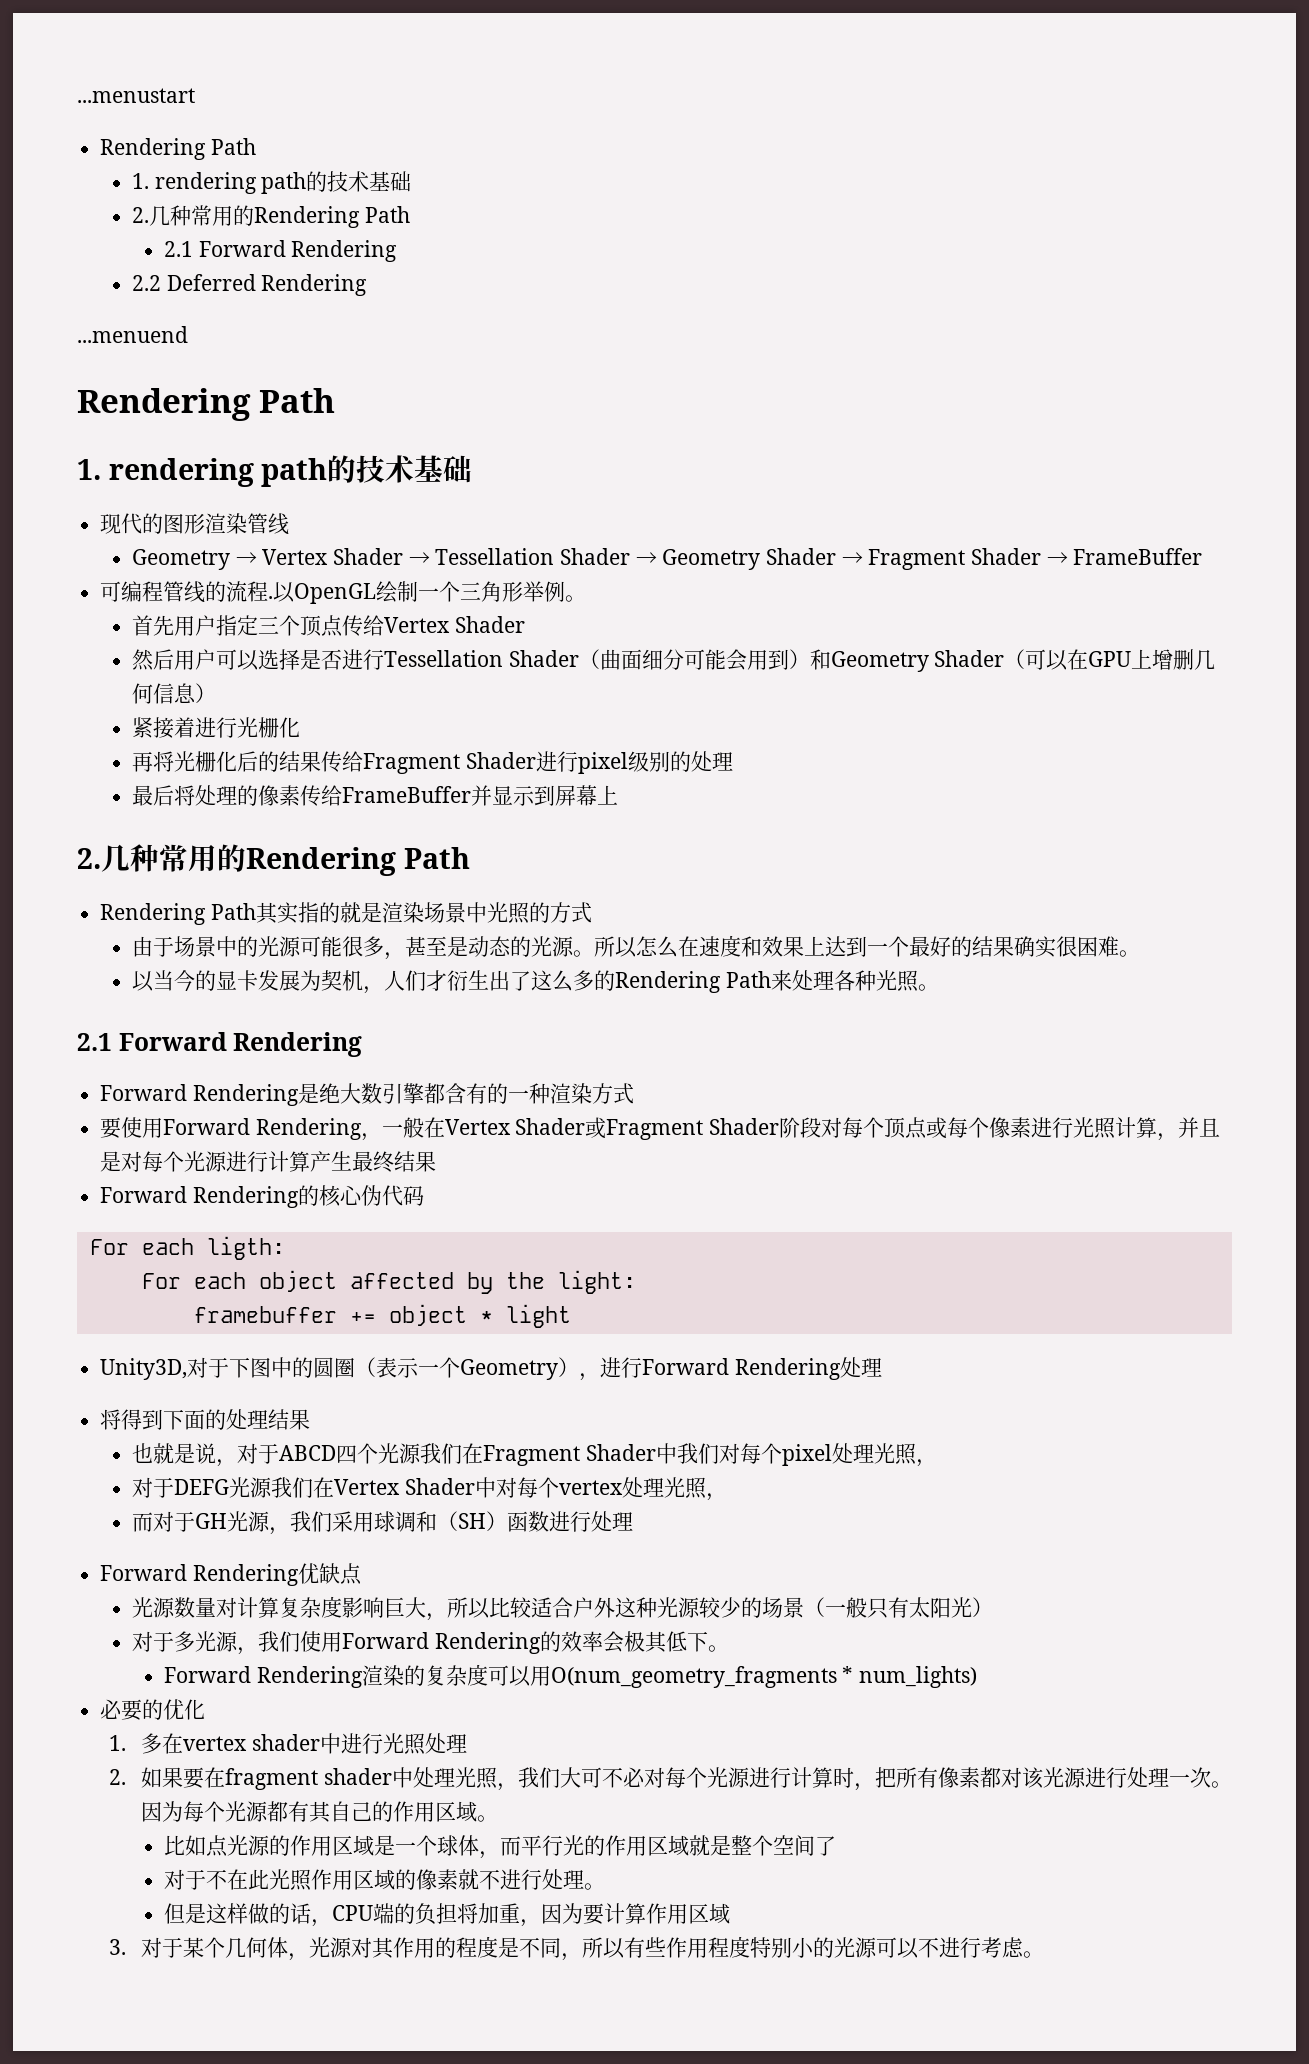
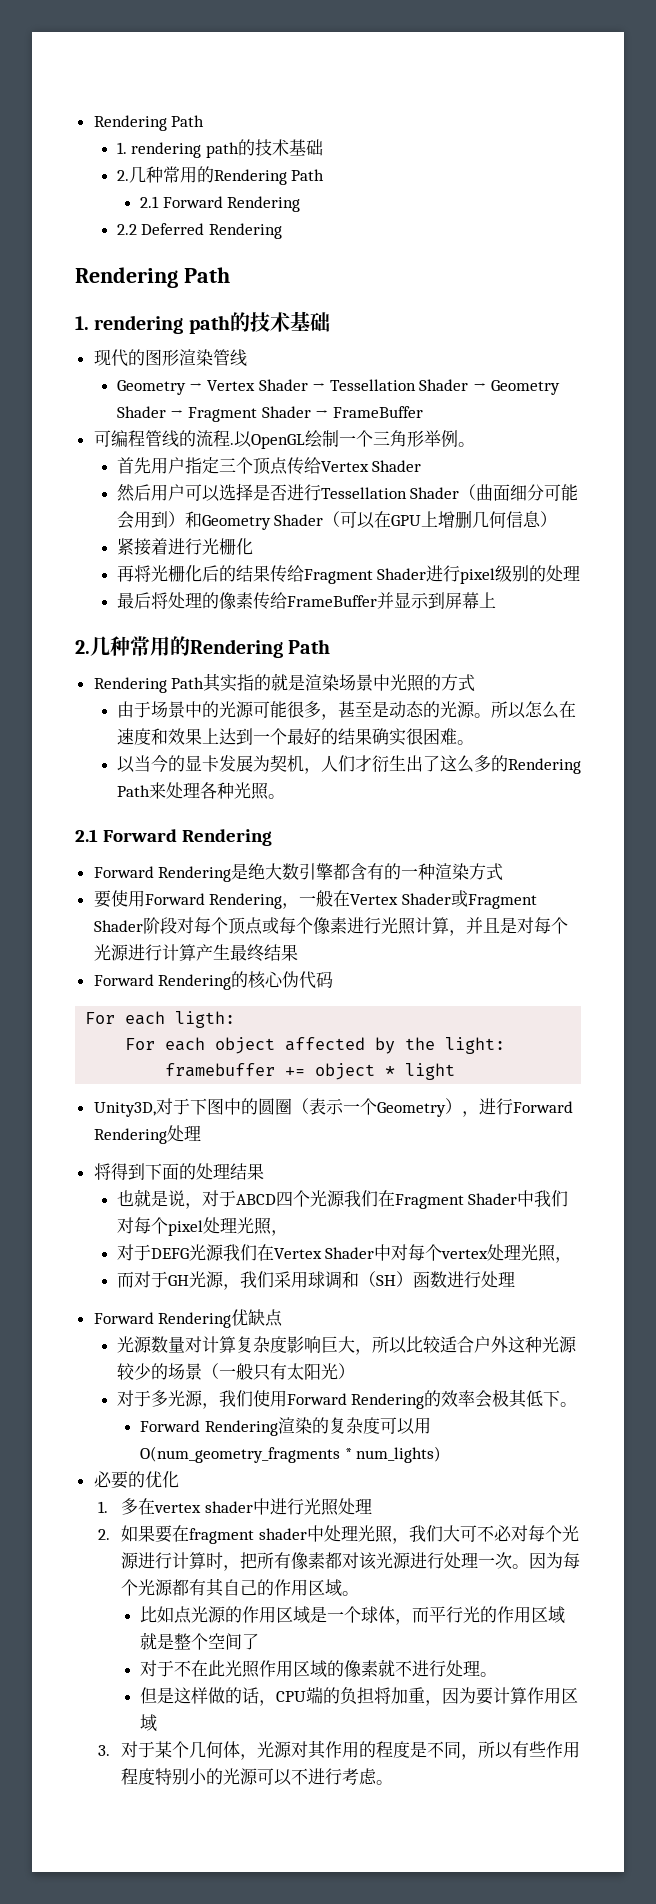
- ...menustart
- ...menuend

